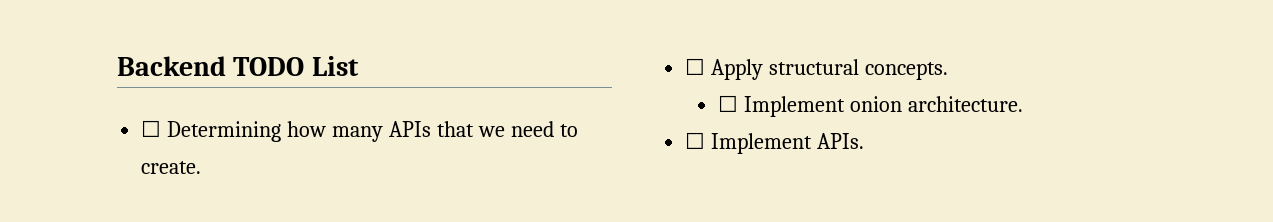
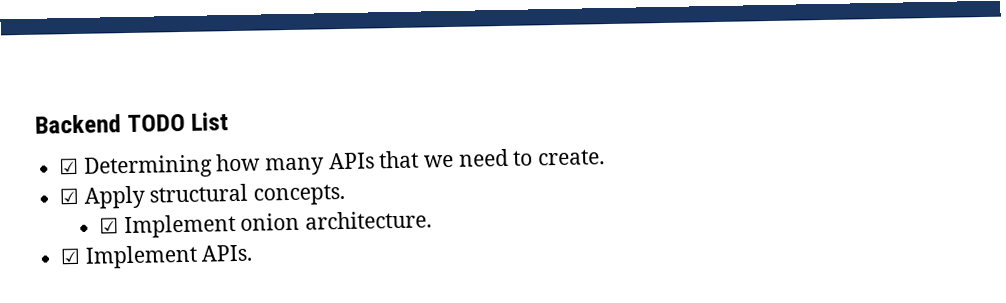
- ☐ Determining how many APIs that we need to create.
+ ☑ Determining how many APIs that we need to create.
- ☐ Apply structural concepts.
+ ☑ Apply structural concepts.
- ☐ Implement onion architecture.
+ ☑ Implement onion architecture.
- ☐ Implement APIs.
+ ☑ Implement APIs.

